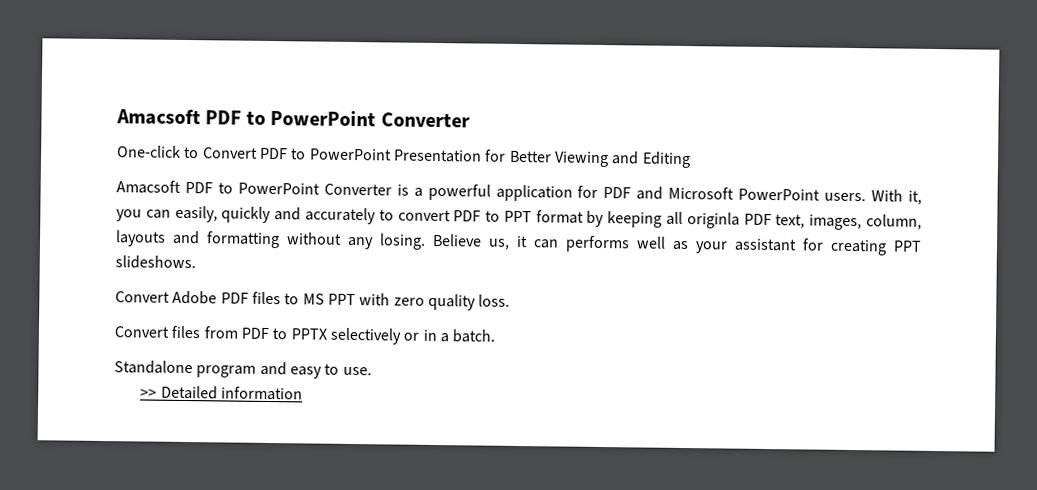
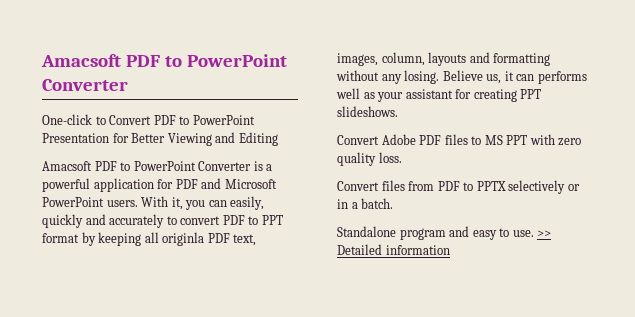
- Standalone program and easy to use.
- >> Detailed information
+ Standalone program and easy to use. >> Detailed information

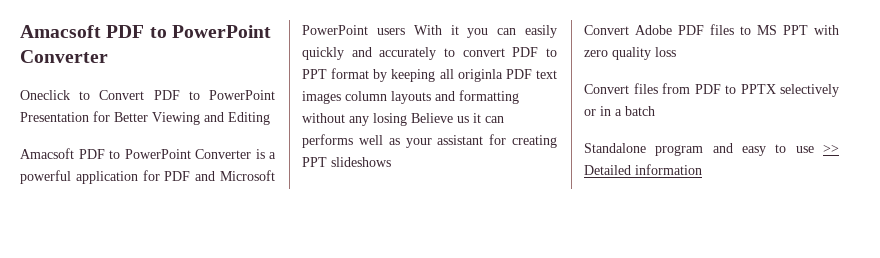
- One-click to Convert PDF to PowerPoint Presentation for Better Viewing and Editing
+ Oneclick to Convert PDF to PowerPoint Presentation for Better Viewing and Editing
- Amacsoft PDF to PowerPoint Converter is a powerful application for PDF and Microsoft PowerPoint users. With it, you can easily, quickly and accurately to convert PDF to PPT format by keeping all originla PDF text, images, column, layouts and formatting without any losing. Believe us, it can performs well as your assistant for creating PPT slideshows.
+ Amacsoft PDF to PowerPoint Converter is a powerful application for PDF and Microsoft PowerPoint users With it you can easily quickly and accurately to convert PDF to PPT format by keeping all originla PDF text images column layouts and formatting without any losing Believe us it can performs well as your assistant for creating PPT slideshows
- Convert Adobe PDF files to MS PPT with zero quality loss.
+ Convert Adobe PDF files to MS PPT with zero quality loss
- Convert files from PDF to PPTX selectively or in a batch.
+ Convert files from PDF to PPTX selectively or in a batch
- Standalone program and easy to use. >> Detailed information
+ Standalone program and easy to use >> Detailed information

